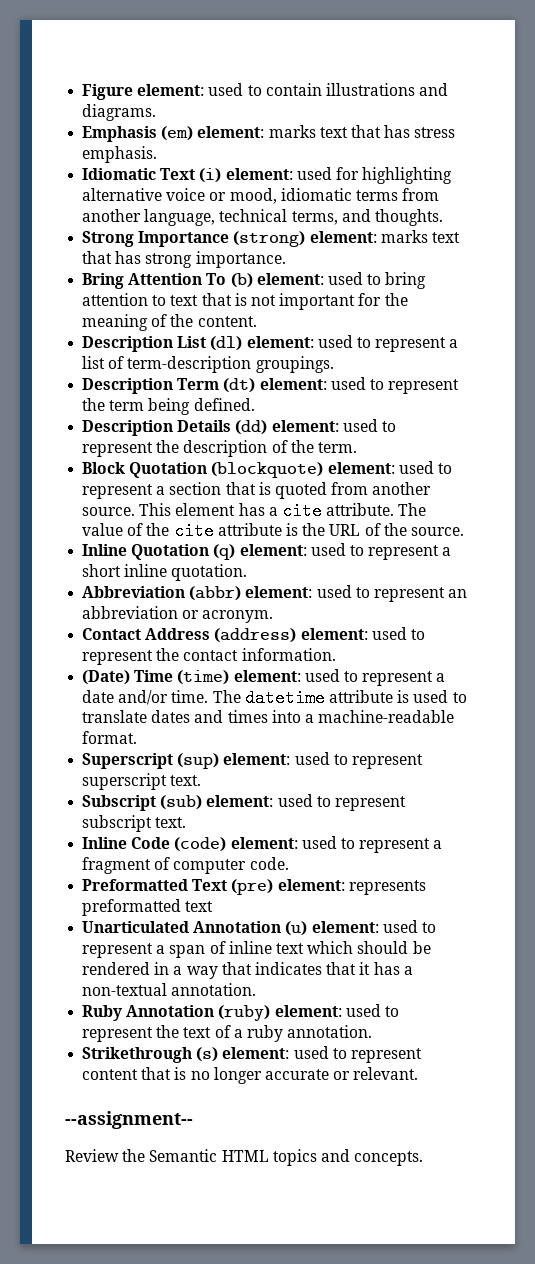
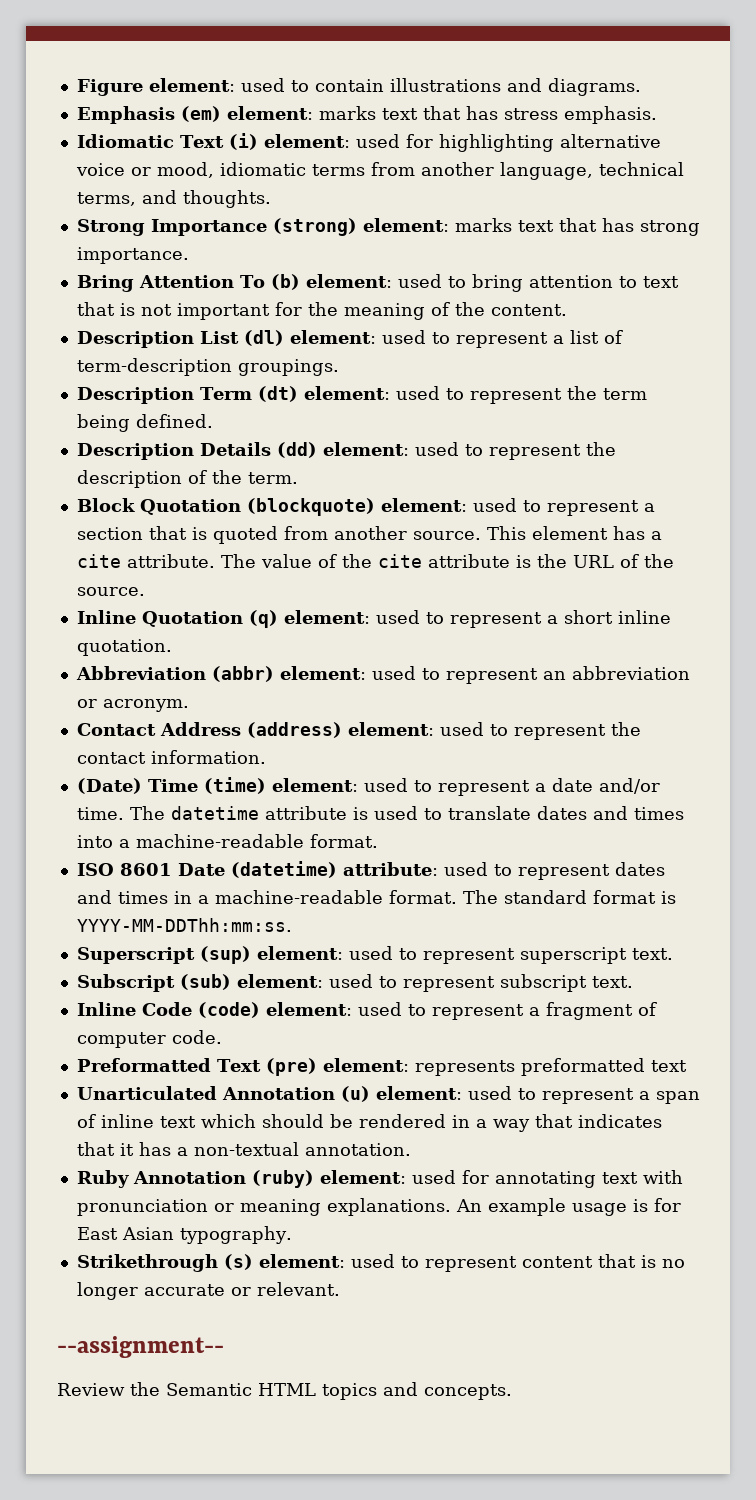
+ ISO 8601 Date (datetime) attribute: used to represent dates and times in a machine-readable format. The standard format is YYYY-MM-DDThh:mm:ss.
- Ruby Annotation (ruby) element: used to represent the text of a ruby annotation.
+ Ruby Annotation (ruby) element: used for annotating text with pronunciation or meaning explanations. An example usage is for East Asian typography.

